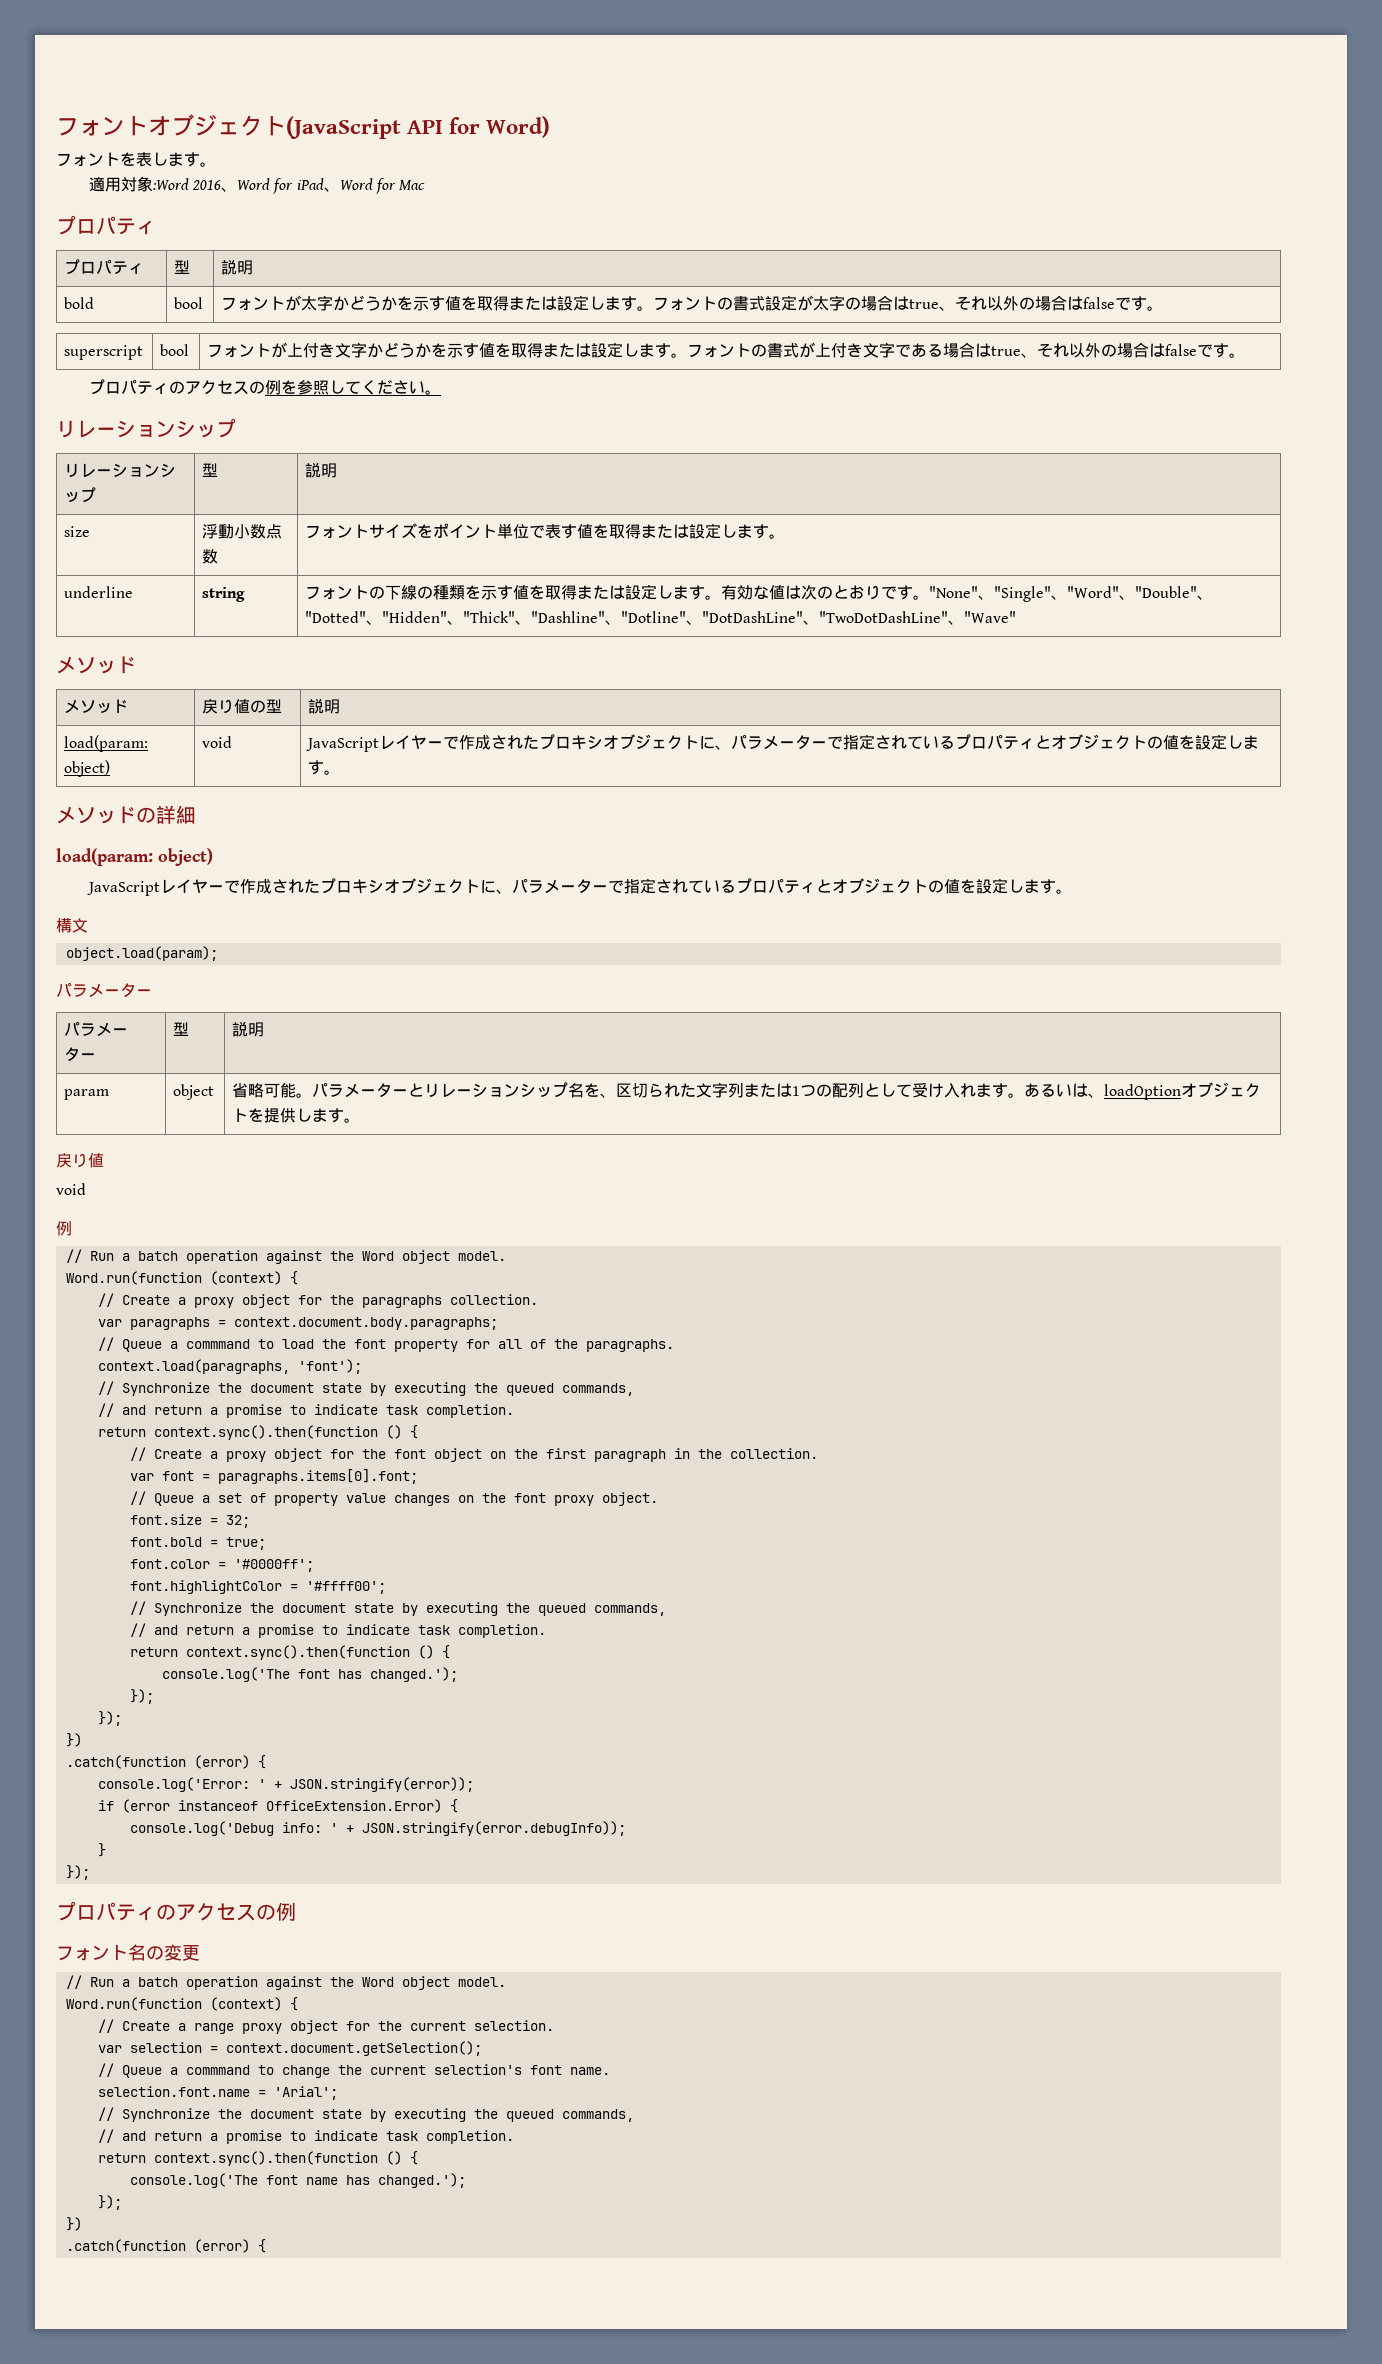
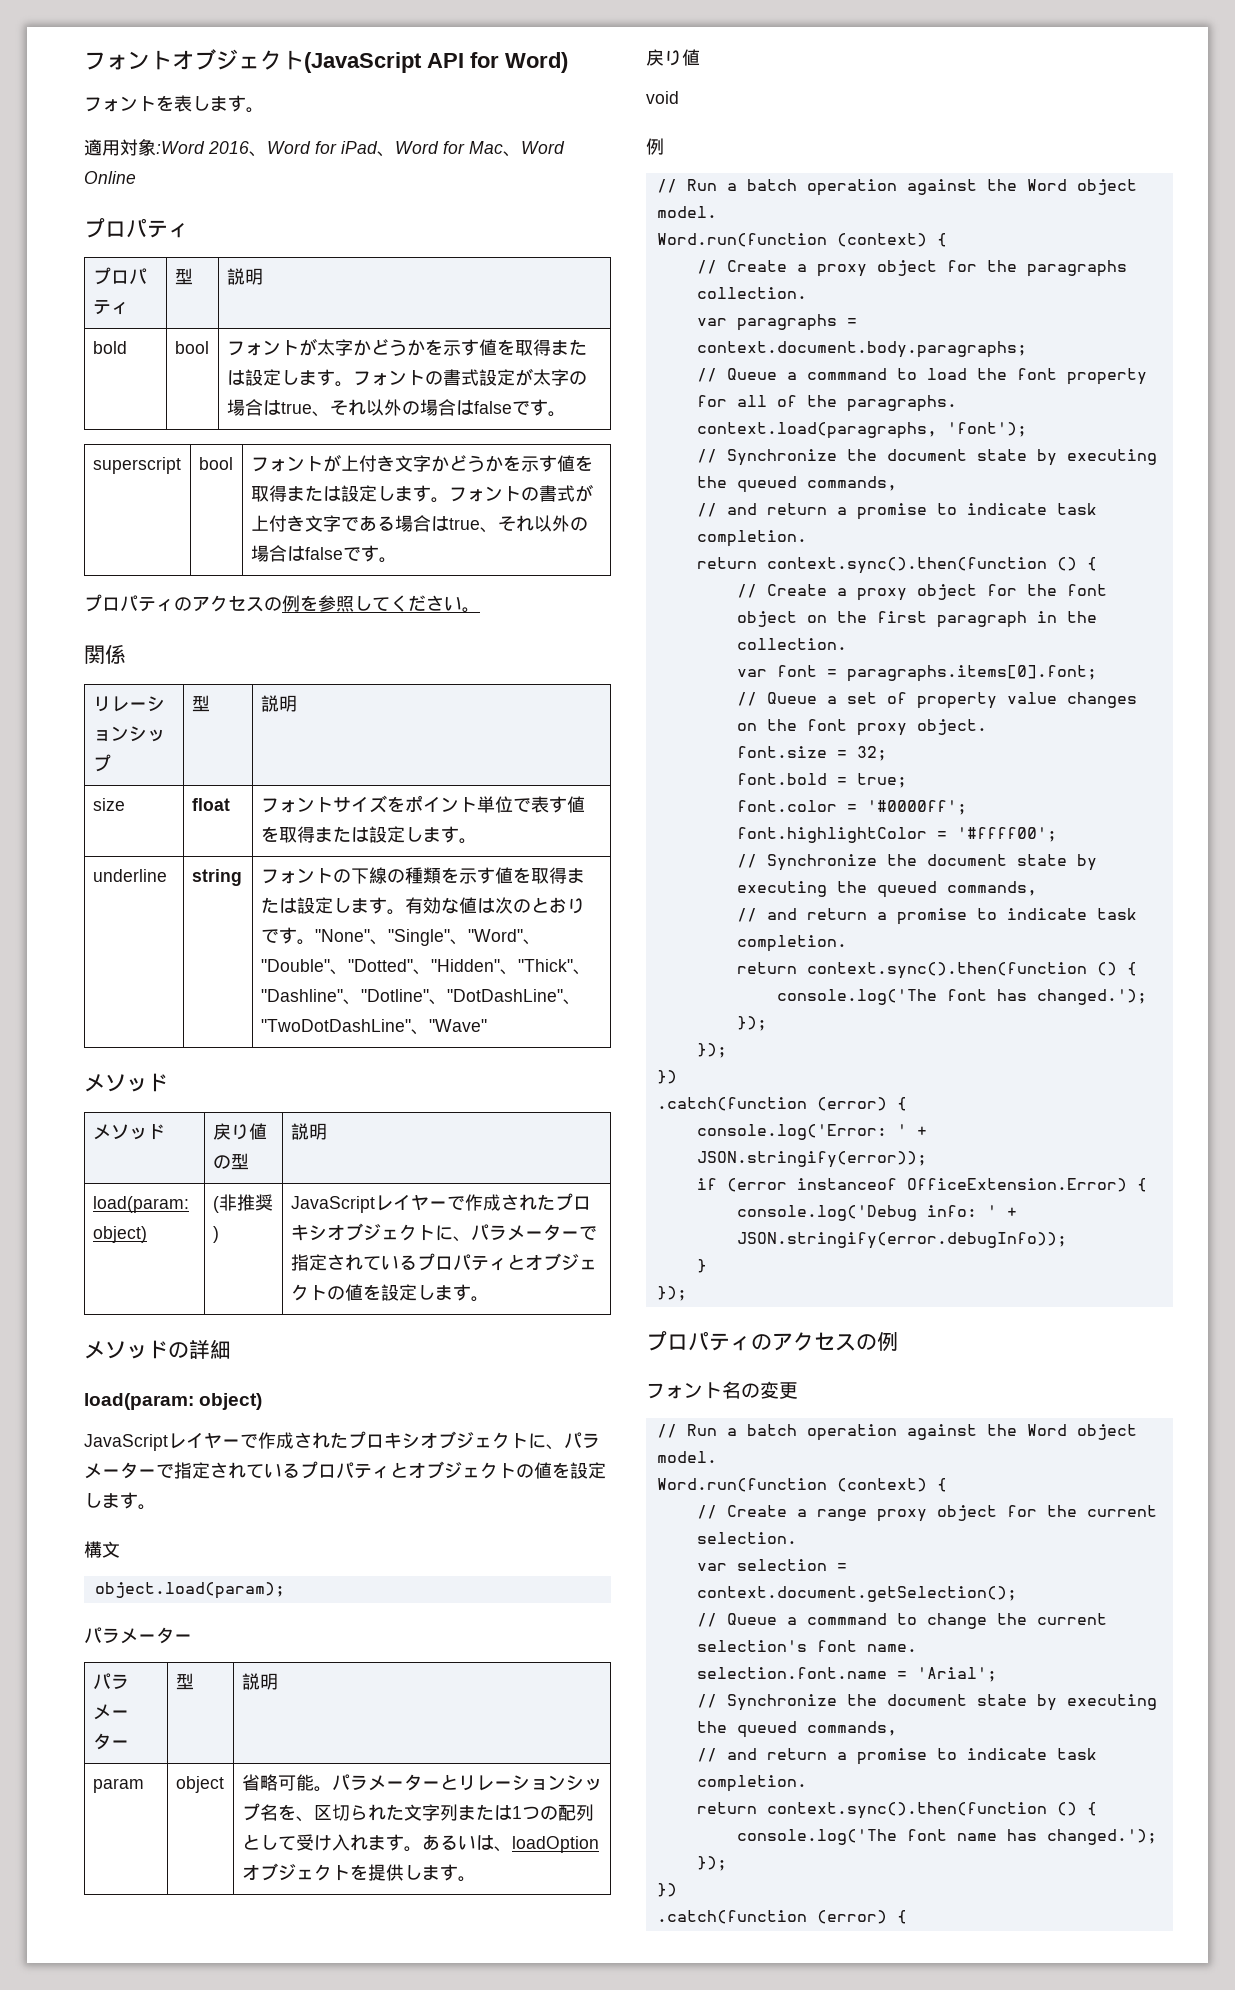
- 適用対象:Word 2016、Word for iPad、Word for Mac
+ 適用対象:Word 2016、Word for iPad、Word for Mac、Word Online
  プロパティのアクセスの例を参照してください。
- リレーションシップ
+ 関係
- size | 浮動小数点数 | フォントサイズをポイント単位で表す値を取得または設定します。
+ size | float | フォントサイズをポイント単位で表す値を取得または設定します。
- load(param: object) | void | JavaScriptレイヤーで作成されたプロキシオブジェクトに、パラメーターで指定されているプロパティとオブジェクトの値を設定します。
+ load(param: object) | (非推奨) | JavaScriptレイヤーで作成されたプロキシオブジェクトに、パラメーターで指定されているプロパティとオブジェクトの値を設定します。

